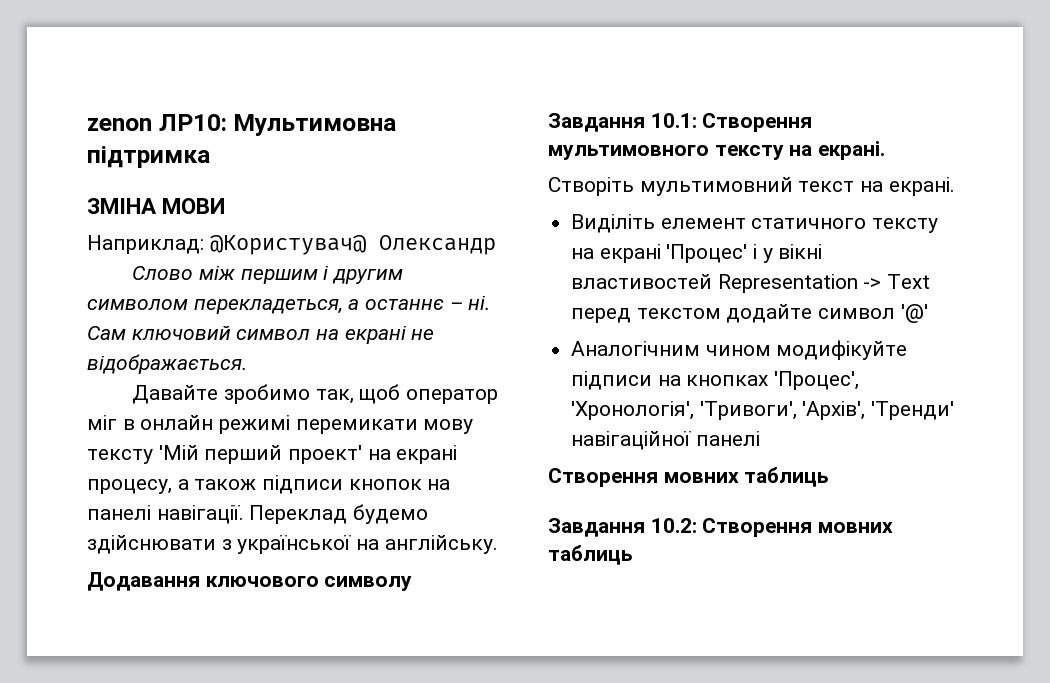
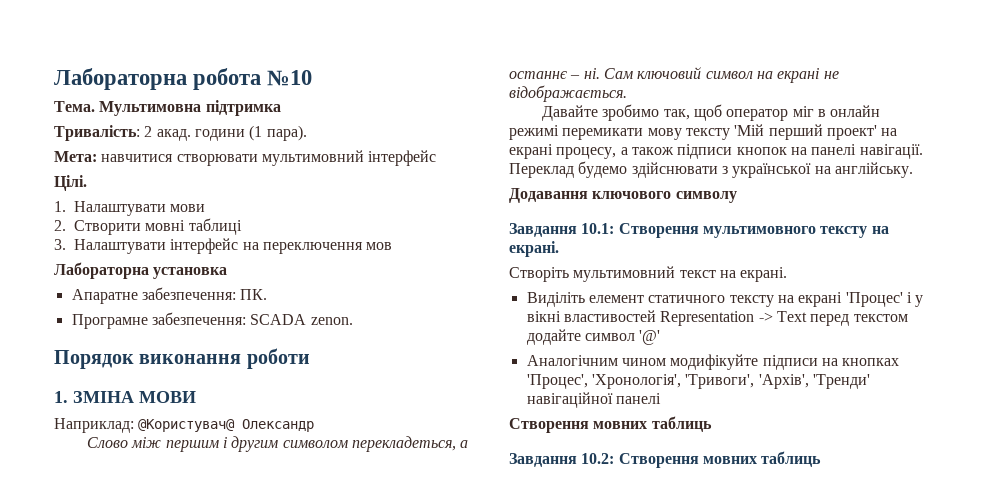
- zenon ЛР10: Мультимовна підтримка
- ЗМІНА МОВИ
+ Лабораторна робота №10
+ Тема. Мультимовна підтримка
+ Тривалість: 2 акад. години (1 пара).
+ Мета: навчитися створювати мультимовний інтерфейс
+ Цілі.
+ 1. Налаштувати мови
+ 2. Створити мовні таблиці
+ 3. Налаштувати інтерфейс на переключення мов
+ Лабораторна установка
+ Апаратне забезпечення: ПК.
+ Програмне забезпечення: SCADA zenon.
+ Порядок виконання роботи
+ 1. ЗМІНА МОВИ

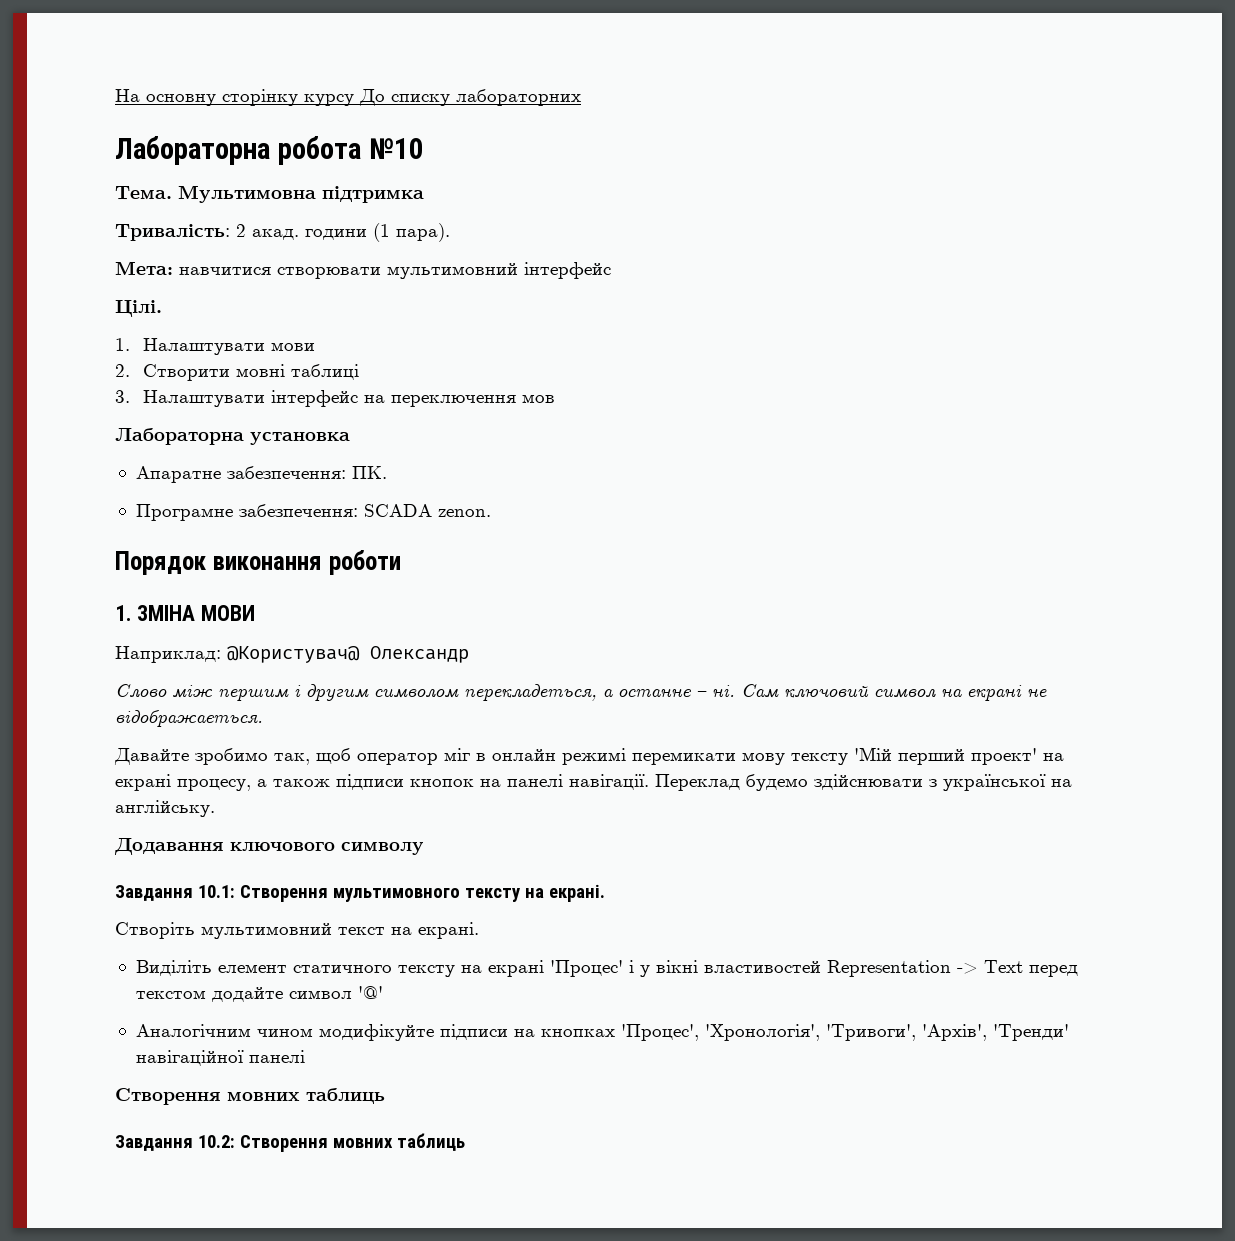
+ На основну сторінку курсу До списку лабораторних

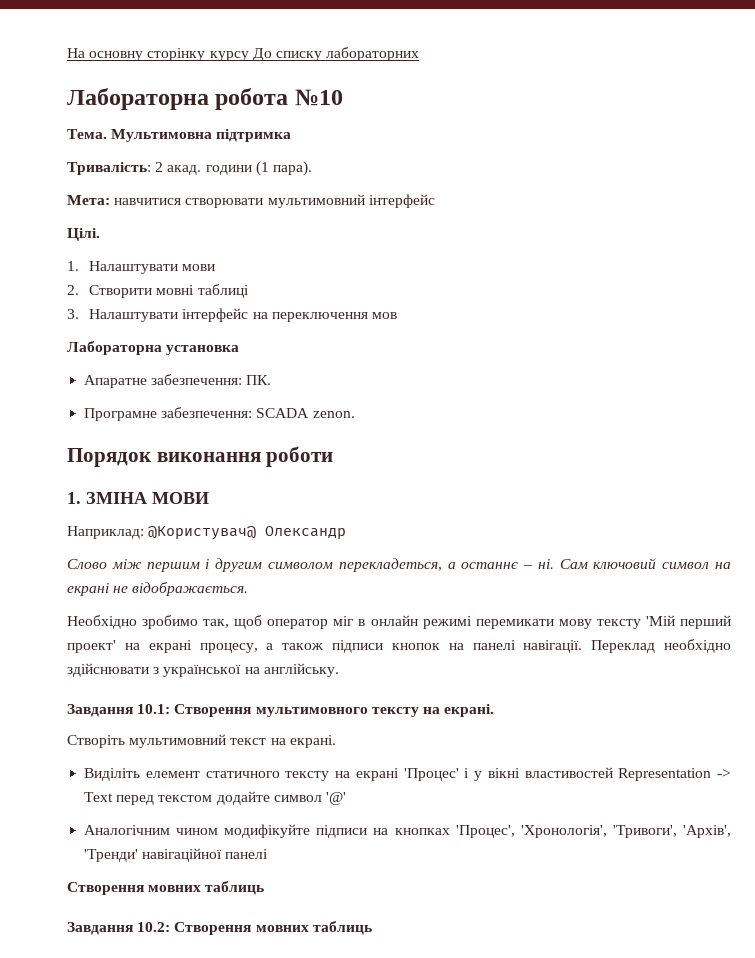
- Давайте зробимо так, щоб оператор міг в онлайн режимі перемикати мову тексту 'Мій перший проект' на екрані процесу, а також підписи кнопок на панелі навігації.
+ Необхідно зробимо так, щоб оператор міг в онлайн режимі перемикати мову тексту 'Мій перший проект' на екрані процесу, а також підписи кнопок на панелі навігації.
- Переклад будемо здійснювати з української на англійську.
+ Переклад необхідно здійснювати з української на англійську.
- Додавання ключового символу

